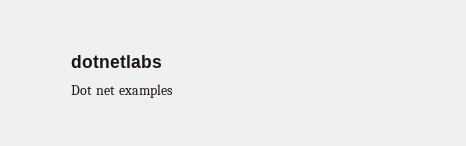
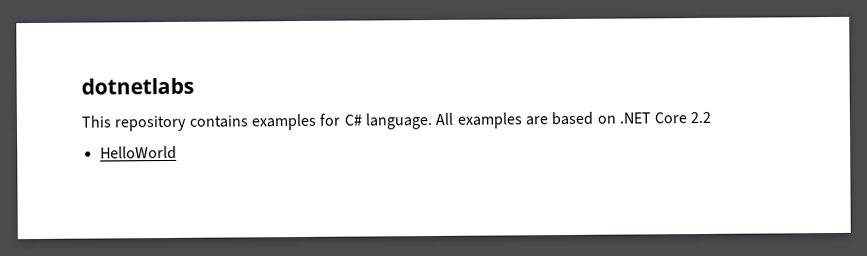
- Dot net examples
+ This repository contains examples for C# language. All examples are based on .NET Core 2.2
+ HelloWorld

